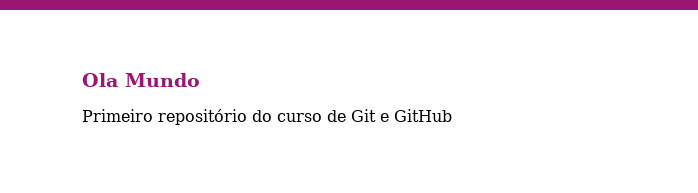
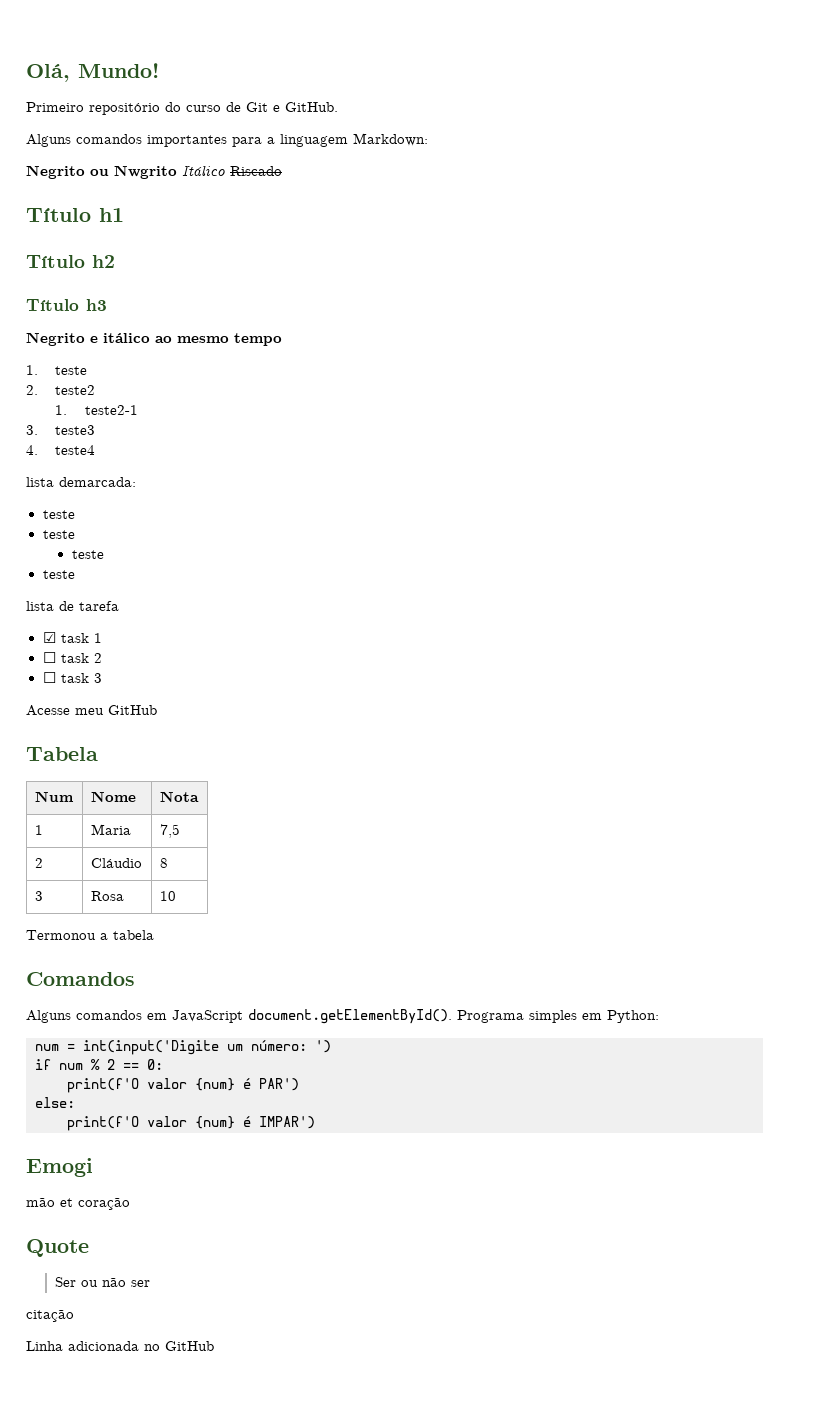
- Ola Mundo
+ Olá, Mundo!
- Primeiro repositório do curso de Git e GitHub
+ Primeiro repositório do curso de Git e GitHub.
+ Alguns comandos importantes para a linguagem Markdown:
+ Negrito ou Nwgrito Itálico Riscado
+ Título h1
+ Título h2
+ Título h3
+ Negrito e itálico ao mesmo tempo
+ 1. teste
+ 2. teste2
+ 1. teste2-1
+ 3. teste3
+ 4. teste4
+ lista demarcada:
+ teste
+ teste
+ teste
+ teste
+ lista de tarefa
+ ☑ task 1
+ ☐ task 2
+ ☐ task 3
+ Acesse meu GitHub
+ Tabela
+ Num | Nome | Nota
+ 1 | Maria | 7,5
+ 2 | Cláudio | 8
+ 3 | Rosa | 10
+ Termonou a tabela
+ Comandos
+ Alguns comandos em JavaScript document.getElementById(). Programa simples em Python:
+ num = int(input('Digite um número: ')
+ if num % 2 == 0:
+ print(f'O valor {num} é PAR')
+ else:
+ print(f'O valor {num} é IMPAR')
+ Emogi
+ mão et coração
+ Quote
+ Ser ou não ser
+ citação
+ Linha adicionada no GitHub

